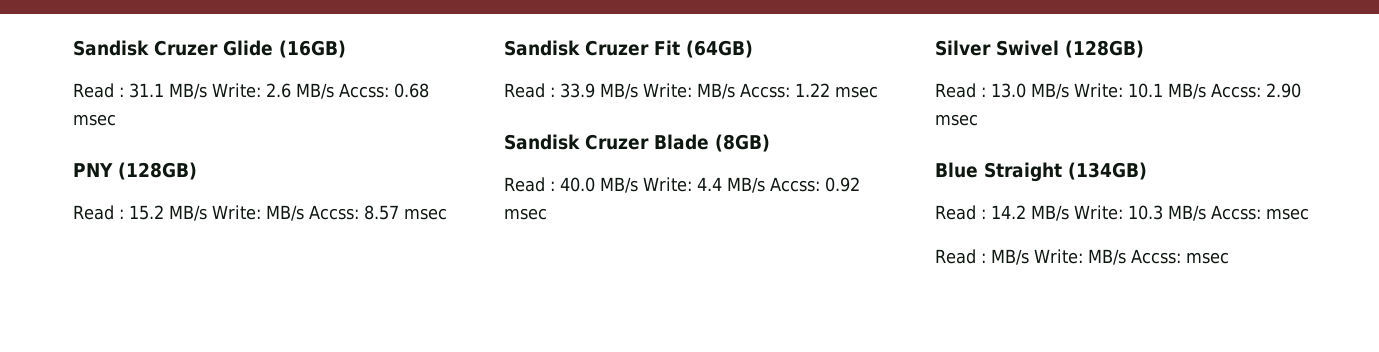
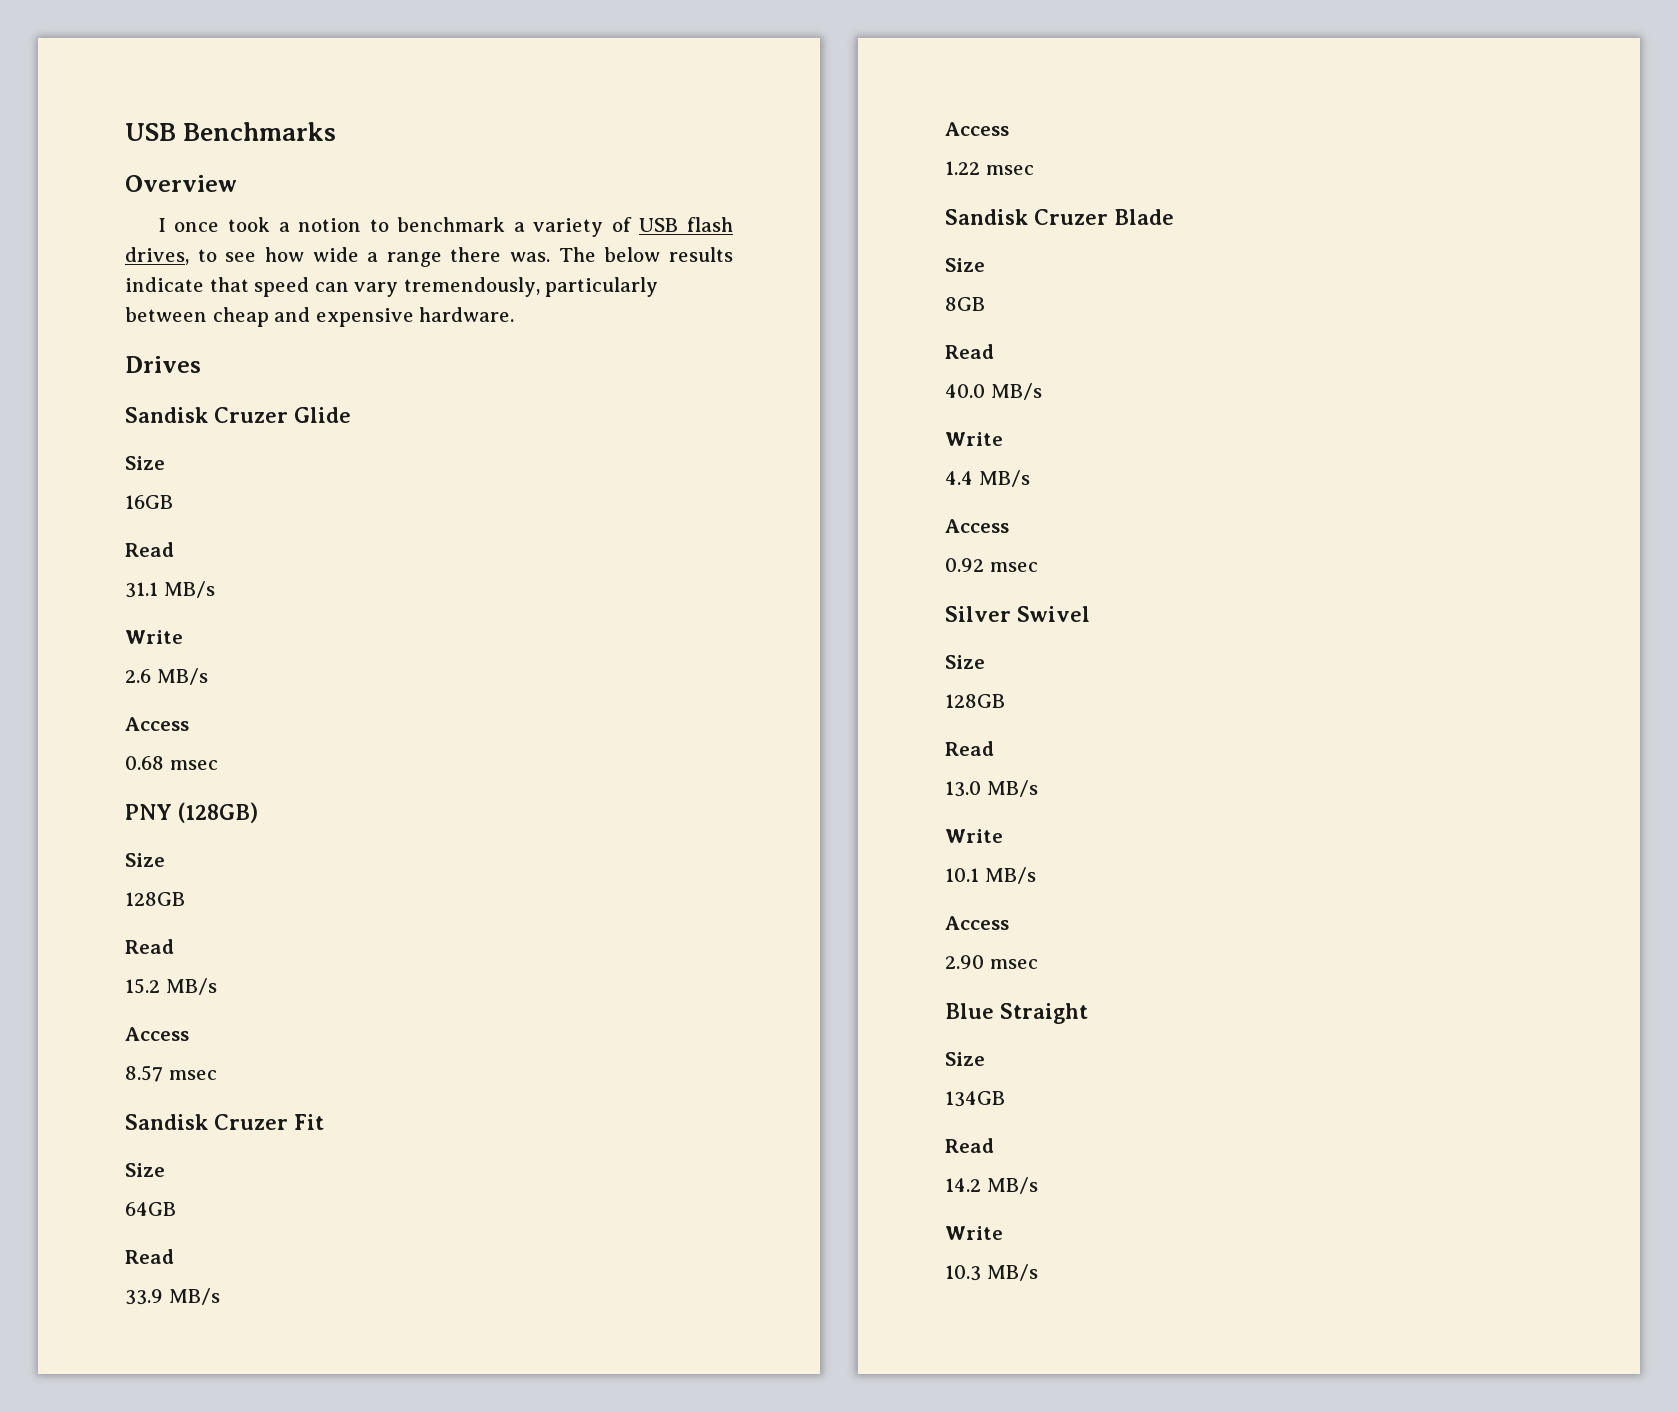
+ USB Benchmarks
+ Overview
+ I once took a notion to benchmark a variety of USB flash drives, to see how wide a range there was. The below results indicate that speed can vary tremendously, particularly between cheap and expensive hardware.
+ Drives
- Sandisk Cruzer Glide (16GB)
- Read : 31.1 MB/s Write: 2.6 MB/s Accss: 0.68 msec
+ Sandisk Cruzer Glide
+ Size
+ 16GB
+ Read
+ 31.1 MB/s
+ Write
+ 2.6 MB/s
+ Access
+ 0.68 msec
  PNY (128GB)
- Read : 15.2 MB/s Write: MB/s Accss: 8.57 msec
+ Size
+ 128GB
+ Read
+ 15.2 MB/s
+ Access
+ 8.57 msec
- Sandisk Cruzer Fit (64GB)
- Read : 33.9 MB/s Write: MB/s Accss: 1.22 msec
+ Sandisk Cruzer Fit
+ Size
+ 64GB
+ Read
+ 33.9 MB/s
+ Access
+ 1.22 msec
- Sandisk Cruzer Blade (8GB)
- Read : 40.0 MB/s Write: 4.4 MB/s Accss: 0.92 msec
+ Sandisk Cruzer Blade
+ Size
+ 8GB
+ Read
+ 40.0 MB/s
+ Write
+ 4.4 MB/s
+ Access
+ 0.92 msec
- Silver Swivel (128GB)
- Read : 13.0 MB/s Write: 10.1 MB/s Accss: 2.90 msec
+ Silver Swivel
+ Size
+ 128GB
+ Read
+ 13.0 MB/s
+ Write
+ 10.1 MB/s
+ Access
+ 2.90 msec
- Blue Straight (134GB)
- Read : 14.2 MB/s Write: 10.3 MB/s Accss: msec
- Read : MB/s Write: MB/s Accss: msec
+ Blue Straight
+ Size
+ 134GB
+ Read
+ 14.2 MB/s
+ Write
+ 10.3 MB/s

